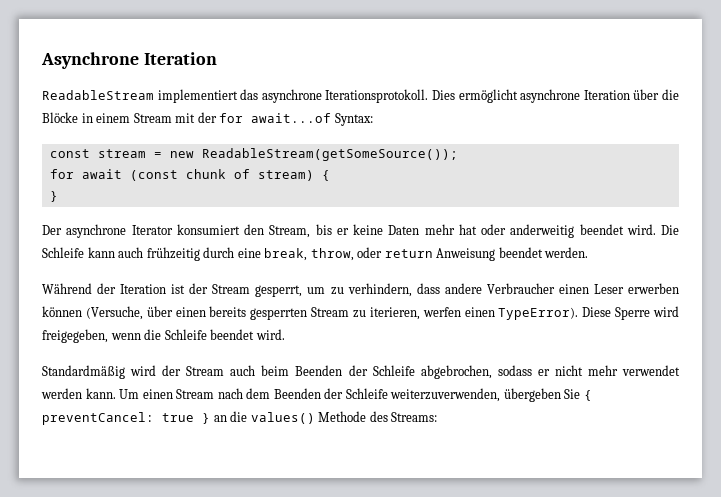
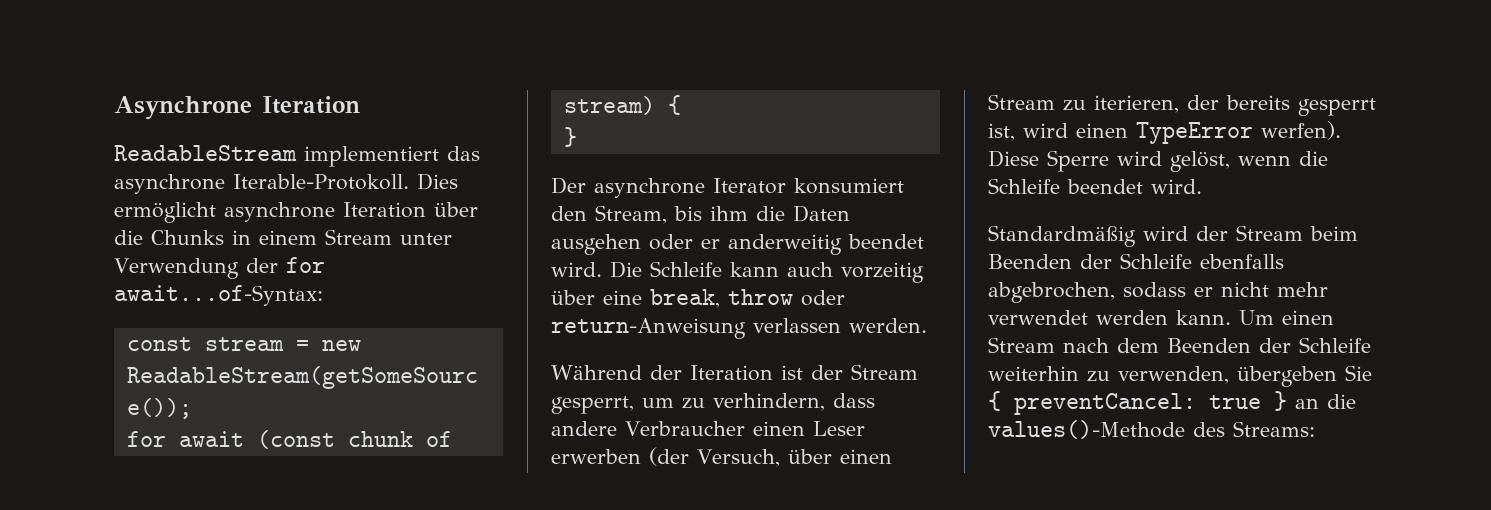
- ReadableStream implementiert das asynchrone Iterationsprotokoll.
+ ReadableStream implementiert das asynchrone Iterable-Protokoll.
- Dies ermöglicht asynchrone Iteration über die Blöcke in einem Stream mit der for await...of Syntax:
+ Dies ermöglicht asynchrone Iteration über die Chunks in einem Stream unter Verwendung der for await...of-Syntax:
- Der asynchrone Iterator konsumiert den Stream, bis er keine Daten mehr hat oder anderweitig beendet wird.
+ Der asynchrone Iterator konsumiert den Stream, bis ihm die Daten ausgehen oder er anderweitig beendet wird.
- Die Schleife kann auch frühzeitig durch eine break, throw, oder return Anweisung beendet werden.
+ Die Schleife kann auch vorzeitig über eine break, throw oder return-Anweisung verlassen werden.
- Während der Iteration ist der Stream gesperrt, um zu verhindern, dass andere Verbraucher einen Leser erwerben können (Versuche, über einen bereits gesperrten Stream zu iterieren, werfen einen TypeError).
+ Während der Iteration ist der Stream gesperrt, um zu verhindern, dass andere Verbraucher einen Leser erwerben (der Versuch, über einen Stream zu iterieren, der bereits gesperrt ist, wird einen TypeError werfen).
- Diese Sperre wird freigegeben, wenn die Schleife beendet wird.
+ Diese Sperre wird gelöst, wenn die Schleife beendet wird.
- Standardmäßig wird der Stream auch beim Beenden der Schleife abgebrochen, sodass er nicht mehr verwendet werden kann.
+ Standardmäßig wird der Stream beim Beenden der Schleife ebenfalls abgebrochen, sodass er nicht mehr verwendet werden kann.
- Um einen Stream nach dem Beenden der Schleife weiterzuverwenden, übergeben Sie { preventCancel: true } an die values() Methode des Streams:
+ Um einen Stream nach dem Beenden der Schleife weiterhin zu verwenden, übergeben Sie { preventCancel: true } an die values()-Methode des Streams:

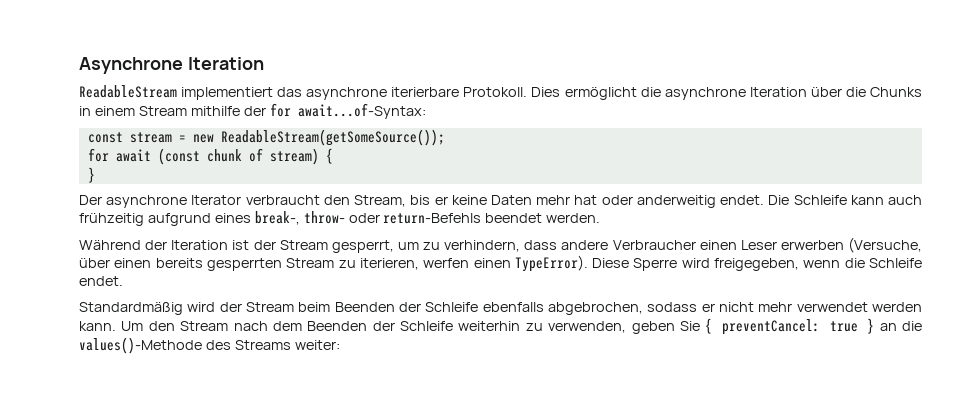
- ReadableStream implementiert das asynchrone Iterable-Protokoll.
+ ReadableStream implementiert das asynchrone iterierbare Protokoll.
- Dies ermöglicht asynchrone Iteration über die Chunks in einem Stream unter Verwendung der for await...of-Syntax:
+ Dies ermöglicht die asynchrone Iteration über die Chunks in einem Stream mithilfe der for await...of-Syntax:
- Der asynchrone Iterator konsumiert den Stream, bis ihm die Daten ausgehen oder er anderweitig beendet wird. Die Schleife kann auch vorzeitig über eine break, throw oder return-Anweisung verlassen werden.
+ Der asynchrone Iterator verbraucht den Stream, bis er keine Daten mehr hat oder anderweitig endet. Die Schleife kann auch frühzeitig aufgrund eines break-, throw- oder return-Befehls beendet werden.
- Während der Iteration ist der Stream gesperrt, um zu verhindern, dass andere Verbraucher einen Leser erwerben (der Versuch, über einen Stream zu iterieren, der bereits gesperrt ist, wird einen TypeError werfen).
+ Während der Iteration ist der Stream gesperrt, um zu verhindern, dass andere Verbraucher einen Leser erwerben (Versuche, über einen bereits gesperrten Stream zu iterieren, werfen einen TypeError).
- Diese Sperre wird gelöst, wenn die Schleife beendet wird.
+ Diese Sperre wird freigegeben, wenn die Schleife endet.
- Um einen Stream nach dem Beenden der Schleife weiterhin zu verwenden, übergeben Sie { preventCancel: true } an die values()-Methode des Streams:
+ Um den Stream nach dem Beenden der Schleife weiterhin zu verwenden, geben Sie { preventCancel: true } an die values()-Methode des Streams weiter:

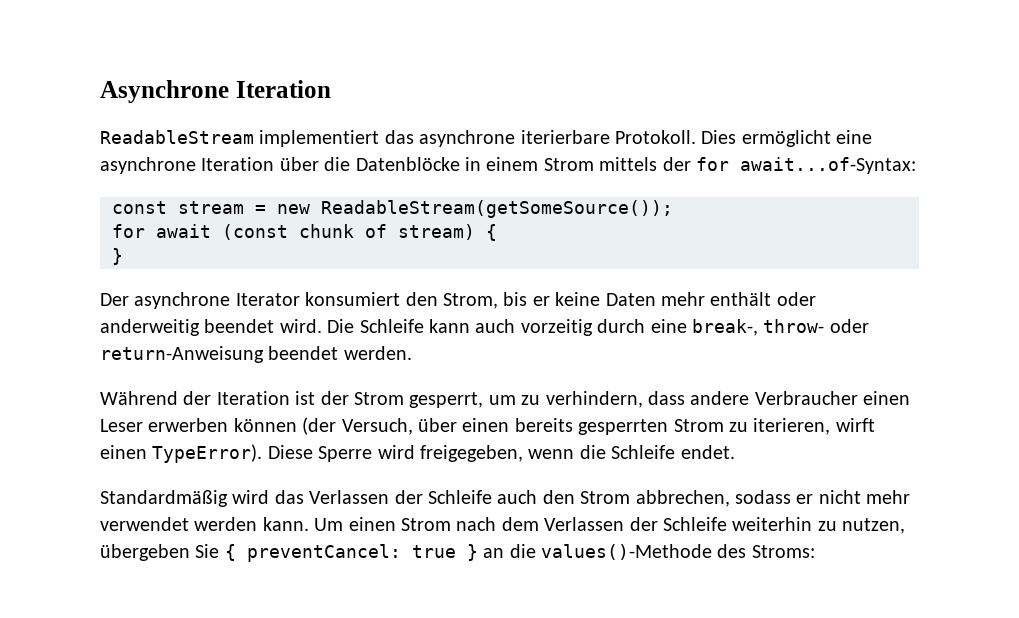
- Dies ermöglicht die asynchrone Iteration über die Chunks in einem Stream mithilfe der for await...of-Syntax:
+ Dies ermöglicht eine asynchrone Iteration über die Datenblöcke in einem Strom mittels der for await...of-Syntax:
- Der asynchrone Iterator verbraucht den Stream, bis er keine Daten mehr hat oder anderweitig endet.
+ Der asynchrone Iterator konsumiert den Strom, bis er keine Daten mehr enthält oder anderweitig beendet wird.
- Die Schleife kann auch frühzeitig aufgrund eines break-, throw- oder return-Befehls beendet werden.
+ Die Schleife kann auch vorzeitig durch eine break-, throw- oder return-Anweisung beendet werden.
- Während der Iteration ist der Stream gesperrt, um zu verhindern, dass andere Verbraucher einen Leser erwerben (Versuche, über einen bereits gesperrten Stream zu iterieren, werfen einen TypeError).
+ Während der Iteration ist der Strom gesperrt, um zu verhindern, dass andere Verbraucher einen Leser erwerben können (der Versuch, über einen bereits gesperrten Strom zu iterieren, wirft einen TypeError).
- Standardmäßig wird der Stream beim Beenden der Schleife ebenfalls abgebrochen, sodass er nicht mehr verwendet werden kann.
+ Standardmäßig wird das Verlassen der Schleife auch den Strom abbrechen, sodass er nicht mehr verwendet werden kann.
- Um den Stream nach dem Beenden der Schleife weiterhin zu verwenden, geben Sie { preventCancel: true } an die values()-Methode des Streams weiter:
+ Um einen Strom nach dem Verlassen der Schleife weiterhin zu nutzen, übergeben Sie { preventCancel: true } an die values()-Methode des Stroms:

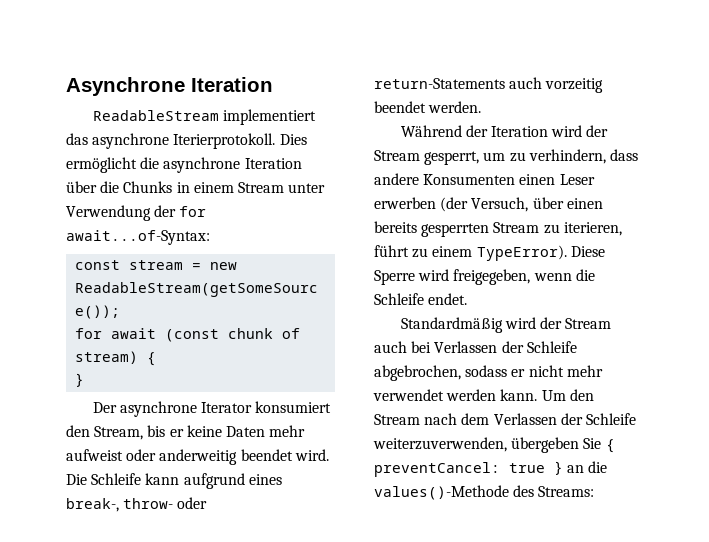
- ReadableStream implementiert das asynchrone iterierbare Protokoll.
+ ReadableStream implementiert das asynchrone Iterierprotokoll.
- Dies ermöglicht eine asynchrone Iteration über die Datenblöcke in einem Strom mittels der for await...of-Syntax:
+ Dies ermöglicht die asynchrone Iteration über die Chunks in einem Stream unter Verwendung der for await...of-Syntax:
- Der asynchrone Iterator konsumiert den Strom, bis er keine Daten mehr enthält oder anderweitig beendet wird.
+ Der asynchrone Iterator konsumiert den Stream, bis er keine Daten mehr aufweist oder anderweitig beendet wird.
- Die Schleife kann auch vorzeitig durch eine break-, throw- oder return-Anweisung beendet werden.
+ Die Schleife kann aufgrund eines break-, throw- oder return-Statements auch vorzeitig beendet werden.
- Während der Iteration ist der Strom gesperrt, um zu verhindern, dass andere Verbraucher einen Leser erwerben können (der Versuch, über einen bereits gesperrten Strom zu iterieren, wirft einen TypeError).
+ Während der Iteration wird der Stream gesperrt, um zu verhindern, dass andere Konsumenten einen Leser erwerben (der Versuch, über einen bereits gesperrten Stream zu iterieren, führt zu einem TypeError).
- Standardmäßig wird das Verlassen der Schleife auch den Strom abbrechen, sodass er nicht mehr verwendet werden kann.
+ Standardmäßig wird der Stream auch bei Verlassen der Schleife abgebrochen, sodass er nicht mehr verwendet werden kann.
- Um einen Strom nach dem Verlassen der Schleife weiterhin zu nutzen, übergeben Sie { preventCancel: true } an die values()-Methode des Stroms:
+ Um den Stream nach dem Verlassen der Schleife weiterzuverwenden, übergeben Sie { preventCancel: true } an die values()-Methode des Streams:

